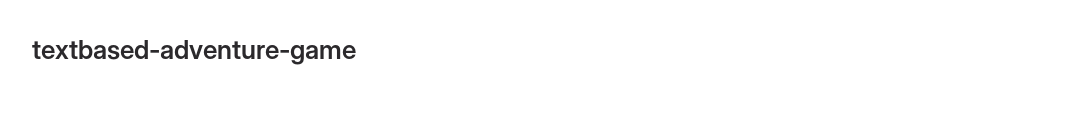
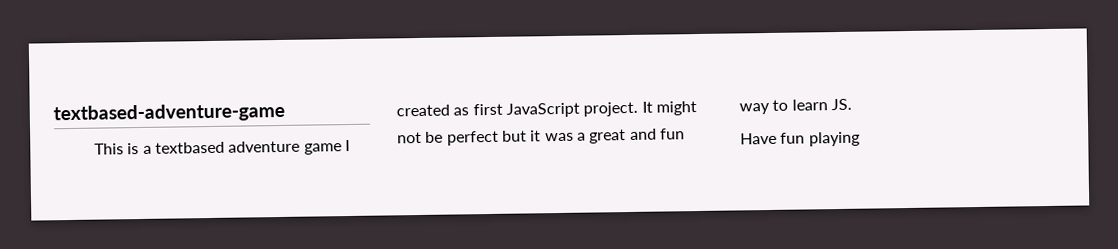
+ This is a textbased adventure game I created as first JavaScript project. It might not be perfect but it was a great and fun way to learn JS.
+ Have fun playing

